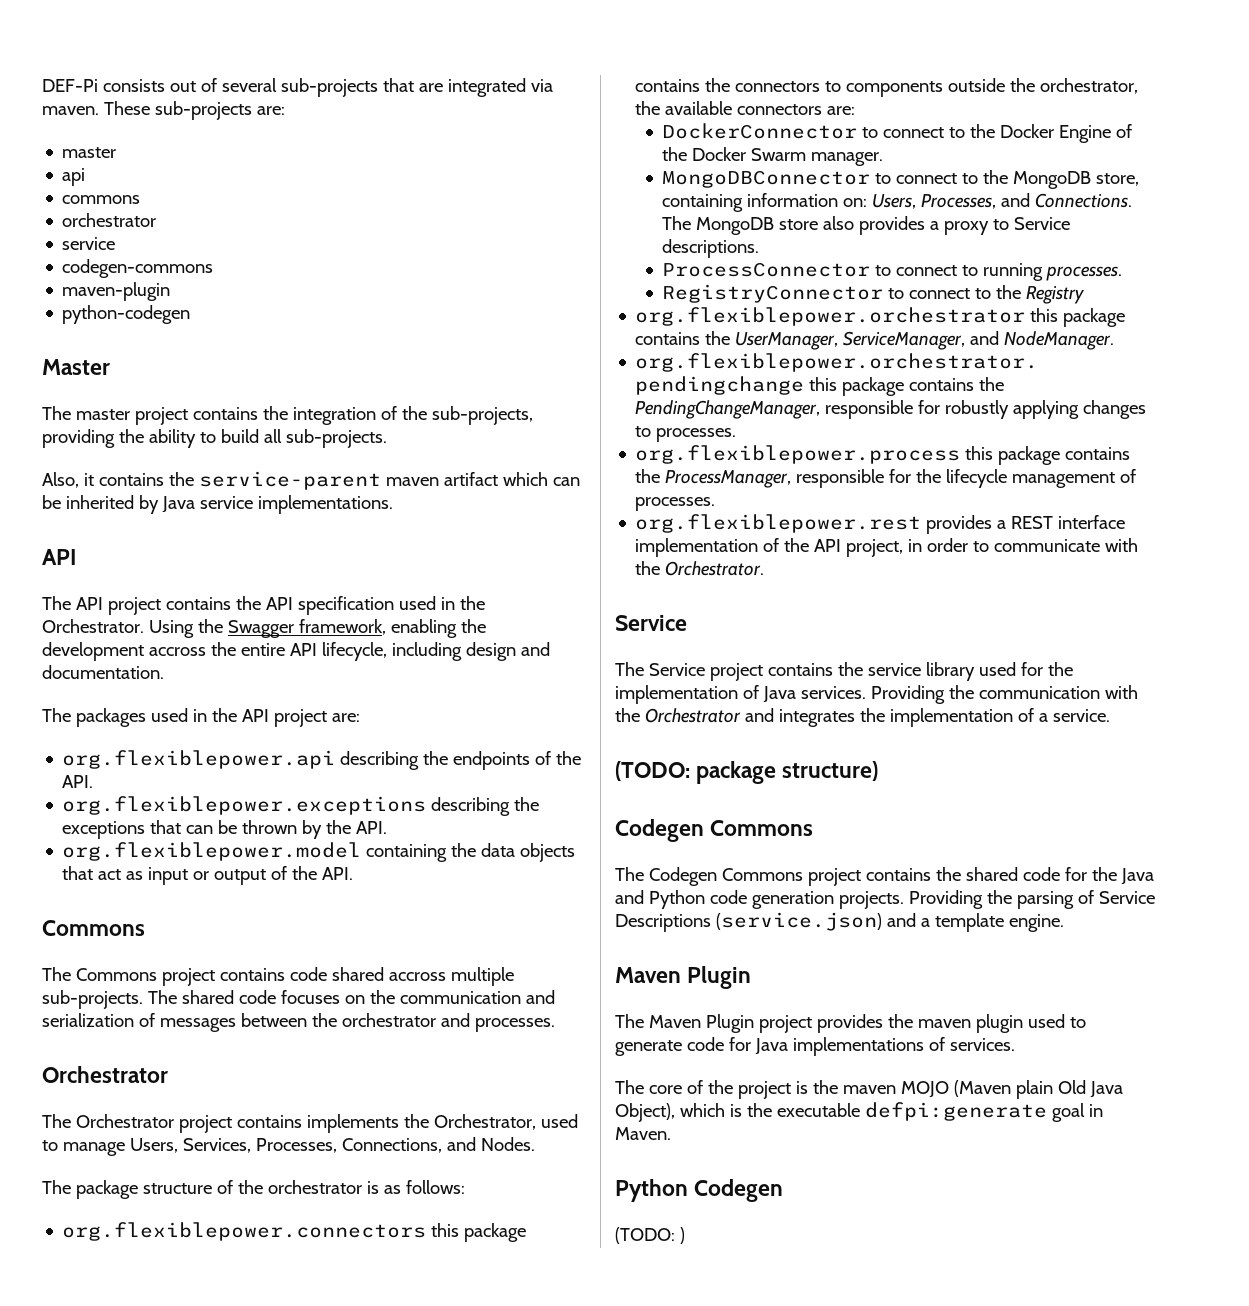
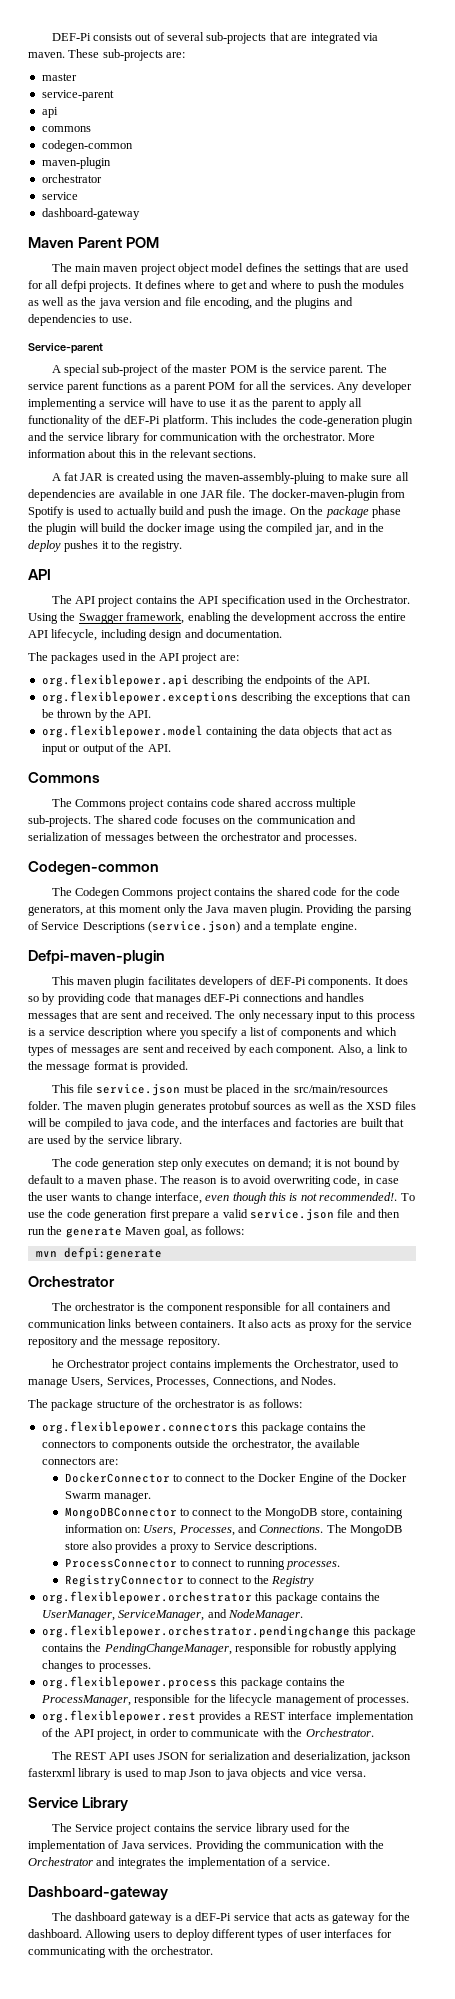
+ service-parent
+ codegen-common
+ maven-plugin
- codegen-commons
- maven-plugin
- python-codegen
- Master
- The master project contains the integration of the sub-projects, providing the ability to build all sub-projects.
- Also, it contains the service-parent maven artifact which can be inherited by Java service implementations.
+ dashboard-gateway
+ Maven Parent POM
+ The main maven project object model defines the settings that are used for all defpi projects. It defines where to get and where to push the modules as well as the java version and file encoding, and the plugins and dependencies to use.
+ Service-parent
+ A special sub-project of the master POM is the service parent. The service parent functions as a parent POM for all the services. Any developer implementing a service will have to use it as the parent to apply all functionality of the dEF-Pi platform. This includes the code-generation plugin and the service library for communication with the orchestrator. More information about this in the relevant sections.
+ A fat JAR is created using the maven-assembly-pluing to make sure all dependencies are available in one JAR file. The docker-maven-plugin from Spotify is used to actually build and push the image. On the package phase the plugin will build the docker image using the compiled jar, and in the deploy pushes it to the registry.
  The shared code focuses on the communication and serialization of messages between the orchestrator and processes.
+ Codegen-common
+ The Codegen Commons project contains the shared code for the code generators, at this moment only the Java maven plugin. Providing the parsing of Service Descriptions (service.json) and a template engine.
+ Defpi-maven-plugin
+ This maven plugin facilitates developers of dEF-Pi components. It does so by providing code that manages dEF-Pi connections and handles messages that are sent and received. The only necessary input to this process is a service description where you specify a list of components and which types of messages are sent and received by each component. Also, a link to the message format is provided.
+ This file service.json must be placed in the src/main/resources folder. The maven plugin generates protobuf sources as well as the XSD files will be compiled to java code, and the interfaces and factories are built that are used by the service library.
+ The code generation step only executes on demand; it is not bound by default to a maven phase. The reason is to avoid overwriting code, in case the user wants to change interface, even though this is not recommended!. To use the code generation first prepare a valid service.json file and then run the generate Maven goal, as follows:
+ mvn defpi:generate
  Orchestrator
- The Orchestrator project contains implements the Orchestrator, used to manage Users, Services, Processes, Connections, and Nodes.
+ The orchestrator is the component responsible for all containers and communication links between containers. It also acts as proxy for the service repository and the message repository.
+ he Orchestrator project contains implements the Orchestrator, used to manage Users, Services, Processes, Connections, and Nodes.
  org.flexiblepower.rest provides a REST interface implementation of the API project, in order to communicate with the Orchestrator.
- Service
+ The REST API uses JSON for serialization and deserialization, jackson fasterxml library is used to map Json to java objects and vice versa.
+ Service Library
- (TODO: package structure)
- Codegen Commons
- The Codegen Commons project contains the shared code for the Java and Python code generation projects. Providing the parsing of Service Descriptions (service.json) and a template engine.
- Maven Plugin
- The Maven Plugin project provides the maven plugin used to generate code for Java implementations of services.
- The core of the project is the maven MOJO (Maven plain Old Java Object), which is the executable defpi:generate goal in Maven.
- Python Codegen
- (TODO: )
+ Dashboard-gateway
+ The dashboard gateway is a dEF-Pi service that acts as gateway for the dashboard. Allowing users to deploy different types of user interfaces for communicating with the orchestrator.

